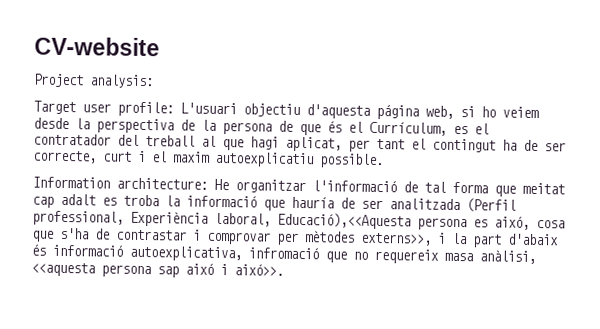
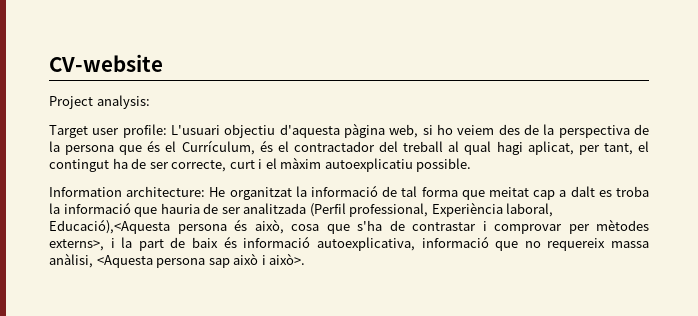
- Target user profile: L'usuari objectiu d'aquesta página web, si ho veiem desde la perspectiva de la persona de que és el Currículum, es el contratador del treball al que hagi aplicat, per tant el contingut ha de ser correcte, curt i el maxim autoexplicatiu possible.
+ Target user profile: L'usuari objectiu d'aquesta pàgina web, si ho veiem des de la perspectiva de la persona que és el Currículum, és el contractador del treball al qual hagi aplicat, per tant, el contingut ha de ser correcte, curt i el màxim autoexplicatiu possible.
- Information architecture: He organitzar l'informació de tal forma que meitat cap adalt es troba la informació que hauría de ser analitzada (Perfil professional, Experiència laboral, Educació),<<Aquesta persona es aixó, cosa que s'ha de contrastar i comprovar per mètodes externs>>, i la part d'abaix és informació autoexplicativa, infromació que no requereix masa anàlisi, <<aquesta persona sap aixó i aixó>>.
+ Information architecture: He organitzat la informació de tal forma que meitat cap a dalt es troba la informació que hauria de ser analitzada (Perfil professional, Experiència laboral, Educació),<Aquesta persona és això, cosa que s'ha de contrastar i comprovar per mètodes externs>, i la part de baix és informació autoexplicativa, informació que no requereix massa anàlisi, <Aquesta persona sap això i això>.

